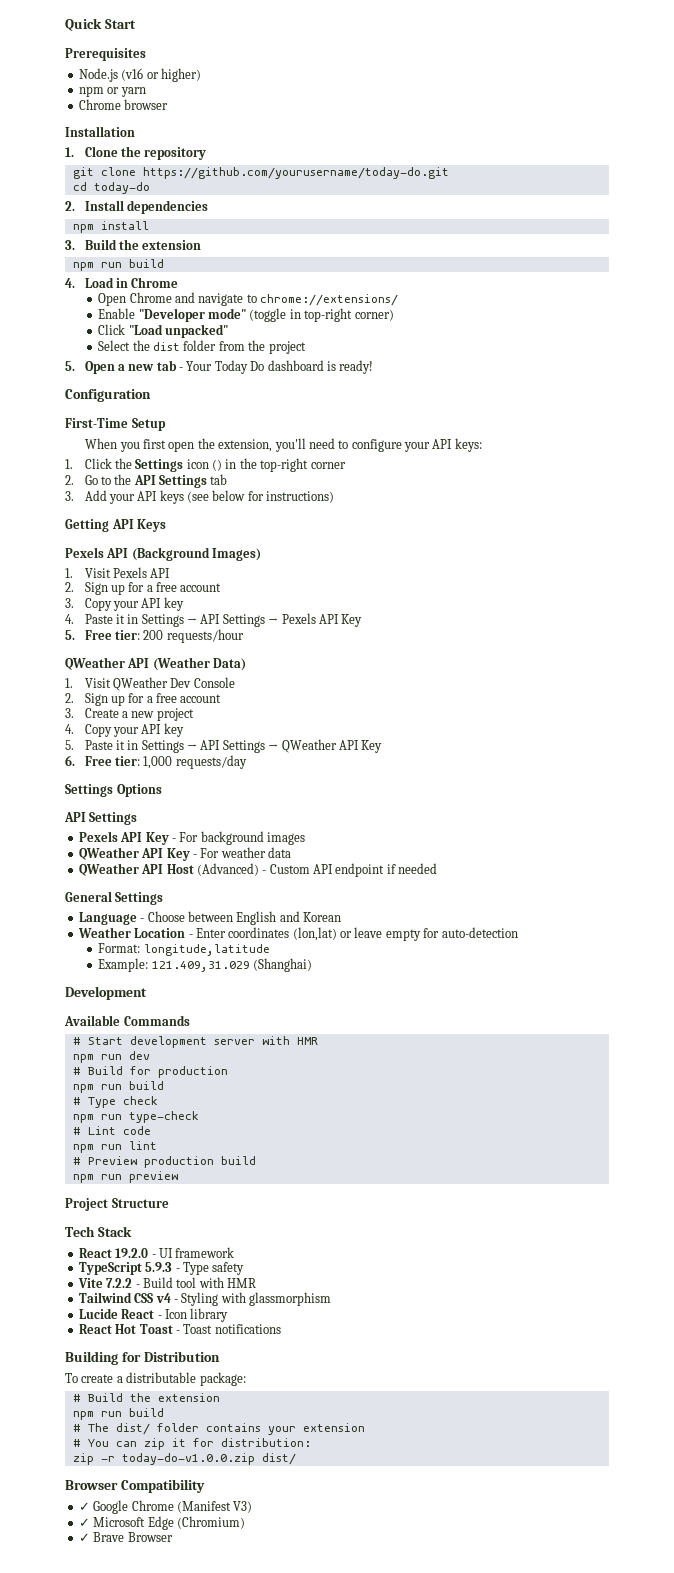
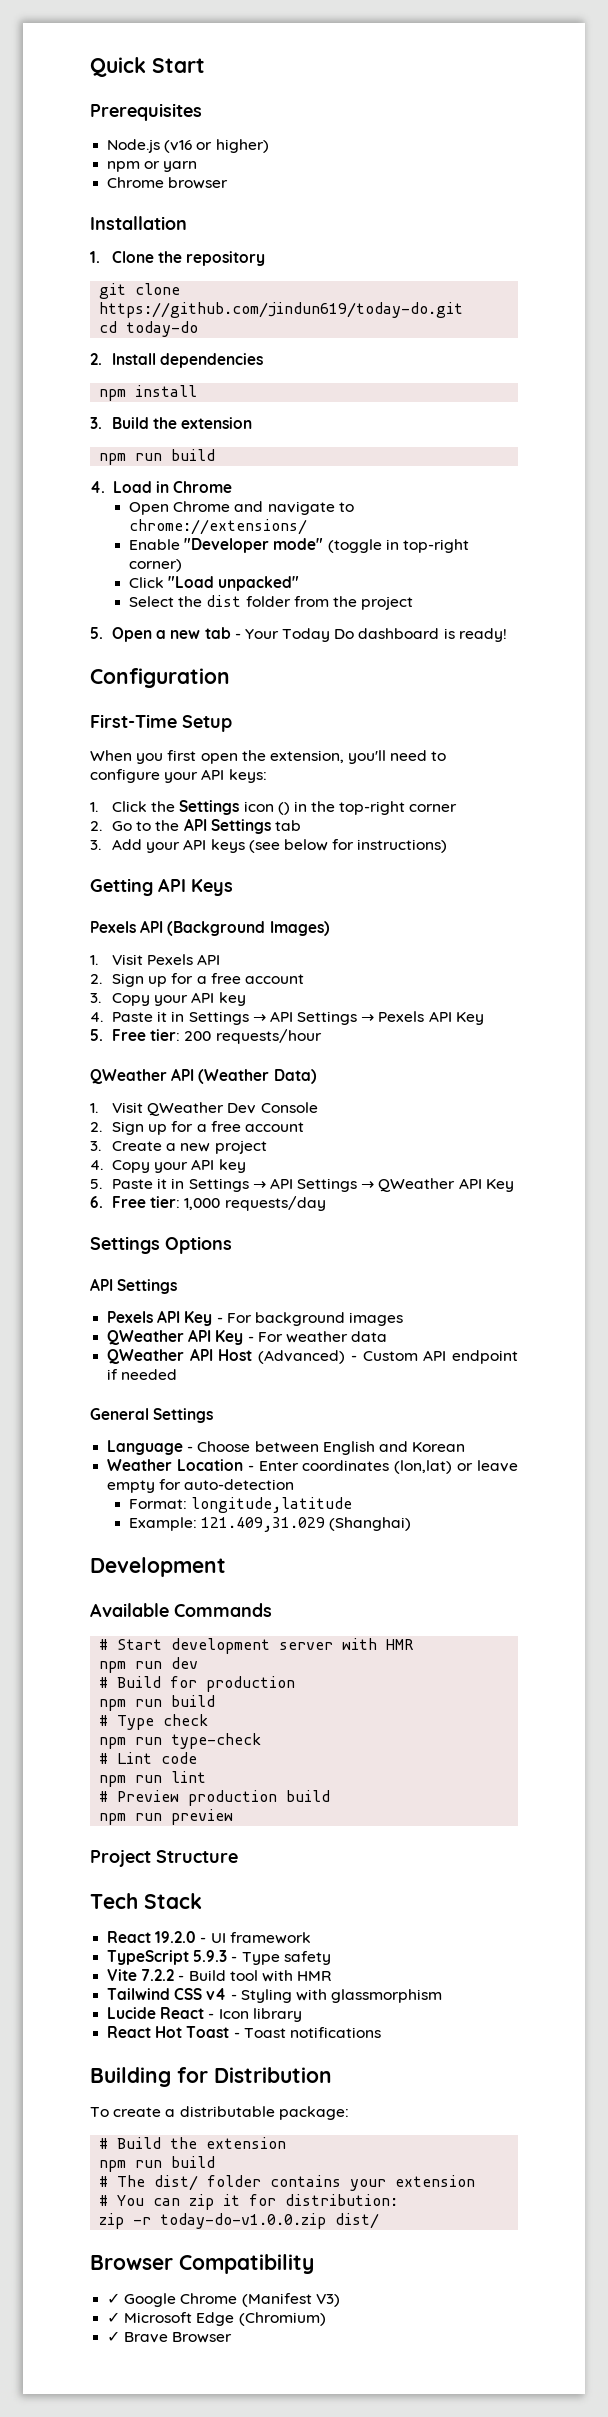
- git clone https://github.com/yourusername/today-do.git
+ git clone https://github.com/jindun619/today-do.git

